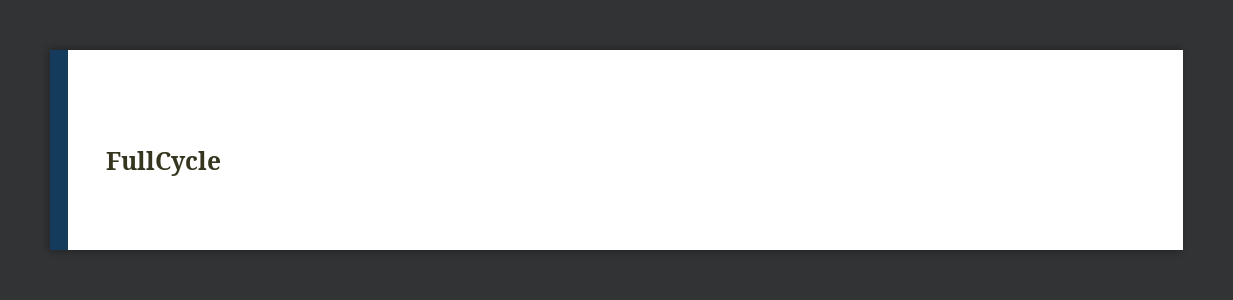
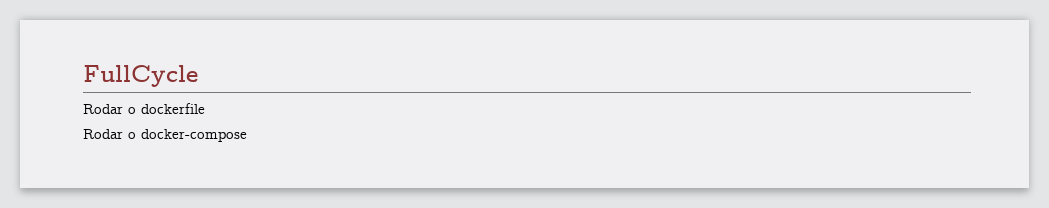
+ Rodar o dockerfile
+ Rodar o docker-compose

